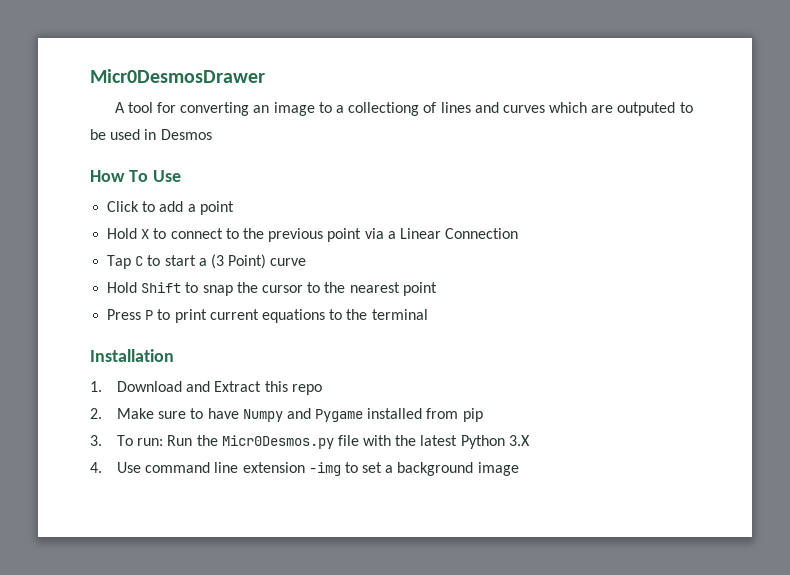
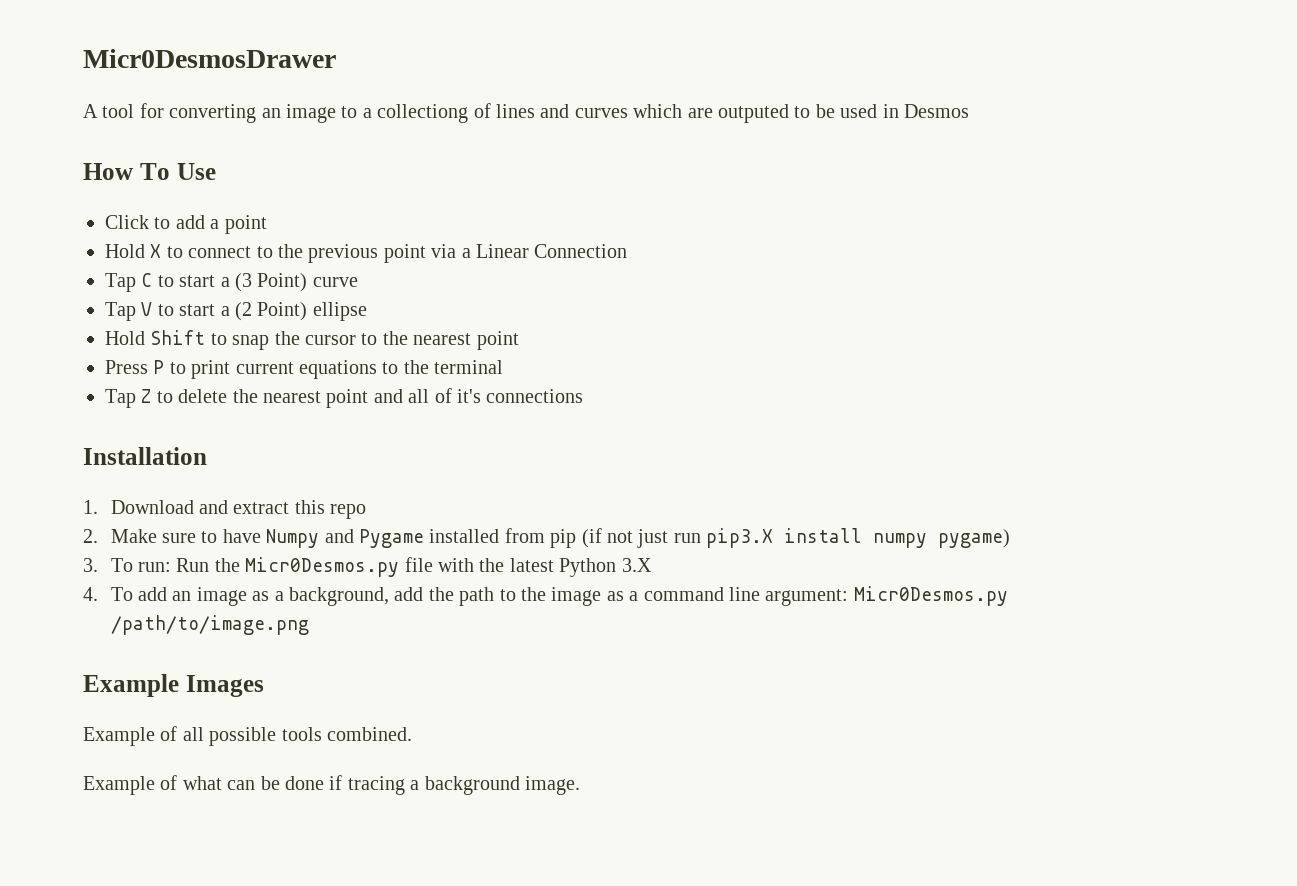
+ Tap V to start a (2 Point) ellipse
+ Tap Z to delete the nearest point and all of it's connections
- 1. Download and Extract this repo
+ 1. Download and extract this repo
- 2. Make sure to have Numpy and Pygame installed from pip
+ 2. Make sure to have Numpy and Pygame installed from pip (if not just run pip3.X install numpy pygame)
- 4. Use command line extension -img to set a background image
+ 4. To add an image as a background, add the path to the image as a command line argument: Micr0Desmos.py /path/to/image.png
+ Example Images
+ Example of all possible tools combined.
+ Example of what can be done if tracing a background image.

